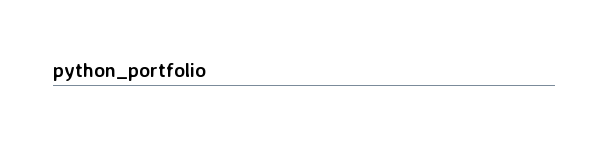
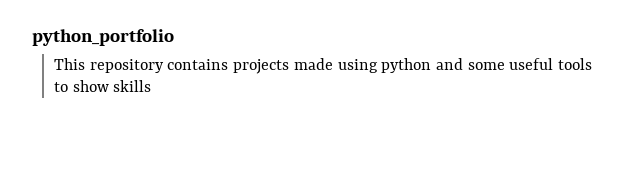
+ This repository contains projects made using python and some useful tools to show skills

